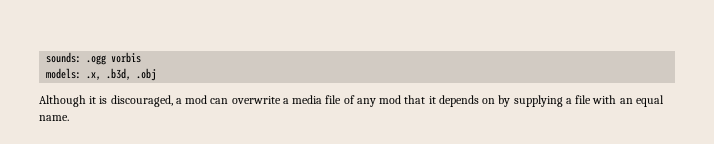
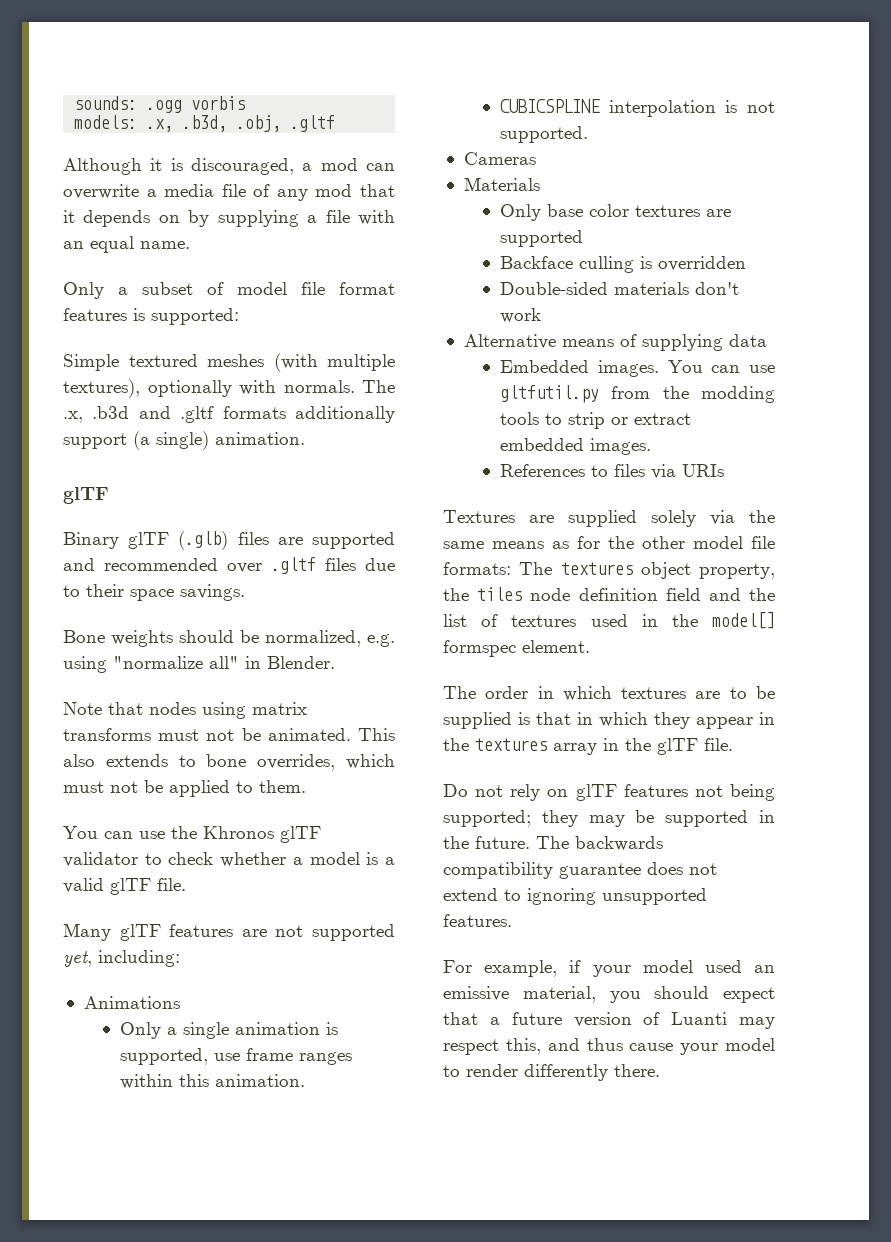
- models: .x, .b3d, .obj
+ models: .x, .b3d, .obj, .gltf
+ Only a subset of model file format features is supported:
+ Simple textured meshes (with multiple textures), optionally with normals. The .x, .b3d and .gltf formats additionally support (a single) animation.
+ glTF
+ Binary glTF (.glb) files are supported and recommended over .gltf files due to their space savings.
+ Bone weights should be normalized, e.g. using "normalize all" in Blender.
+ Note that nodes using matrix transforms must not be animated. This also extends to bone overrides, which must not be applied to them.
+ You can use the Khronos glTF validator to check whether a model is a valid glTF file.
+ Many glTF features are not supported yet, including:
+ Animations
+ Only a single animation is supported, use frame ranges within this animation.
+ CUBICSPLINE interpolation is not supported.
+ Cameras
+ Materials
+ Only base color textures are supported
+ Backface culling is overridden
+ Double-sided materials don't work
+ Alternative means of supplying data
+ Embedded images. You can use gltfutil.py from the modding tools to strip or extract embedded images.
+ References to files via URIs
+ Textures are supplied solely via the same means as for the other model file formats: The textures object property, the tiles node definition field and the list of textures used in the model[] formspec element.
+ The order in which textures are to be supplied is that in which they appear in the textures array in the glTF file.
+ Do not rely on glTF features not being supported; they may be supported in the future. The backwards compatibility guarantee does not extend to ignoring unsupported features.
+ For example, if your model used an emissive material, you should expect that a future version of Luanti may respect this, and thus cause your model to render differently there.

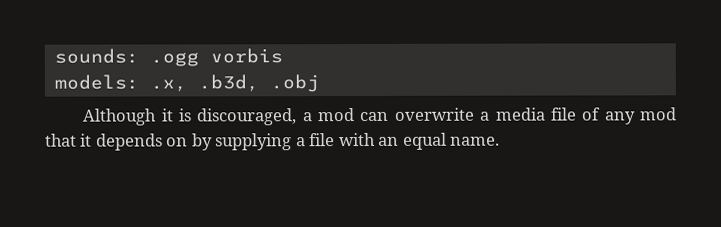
- models: .x, .b3d, .obj, .gltf
+ models: .x, .b3d, .obj
- Only a subset of model file format features is supported:
- Simple textured meshes (with multiple textures), optionally with normals. The .x, .b3d and .gltf formats additionally support (a single) animation.
- glTF
- Binary glTF (.glb) files are supported and recommended over .gltf files due to their space savings.
- Bone weights should be normalized, e.g. using "normalize all" in Blender.
- Note that nodes using matrix transforms must not be animated. This also extends to bone overrides, which must not be applied to them.
- You can use the Khronos glTF validator to check whether a model is a valid glTF file.
- Many glTF features are not supported yet, including:
- Animations
- Only a single animation is supported, use frame ranges within this animation.
- CUBICSPLINE interpolation is not supported.
- Cameras
- Materials
- Only base color textures are supported
- Backface culling is overridden
- Double-sided materials don't work
- Alternative means of supplying data
- Embedded images. You can use gltfutil.py from the modding tools to strip or extract embedded images.
- References to files via URIs
- Textures are supplied solely via the same means as for the other model file formats: The textures object property, the tiles node definition field and the list of textures used in the model[] formspec element.
- The order in which textures are to be supplied is that in which they appear in the textures array in the glTF file.
- Do not rely on glTF features not being supported; they may be supported in the future. The backwards compatibility guarantee does not extend to ignoring unsupported features.
- For example, if your model used an emissive material, you should expect that a future version of Luanti may respect this, and thus cause your model to render differently there.

